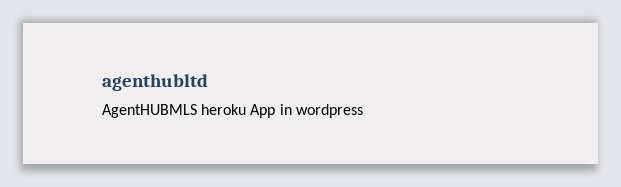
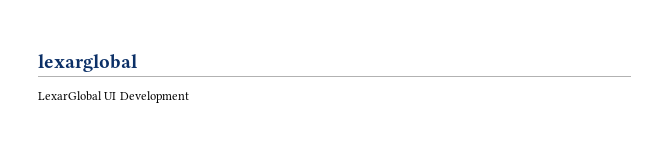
- agenthubltd
- AgentHUBMLS heroku App in wordpress
+ lexarglobal
+ LexarGlobal UI Development

